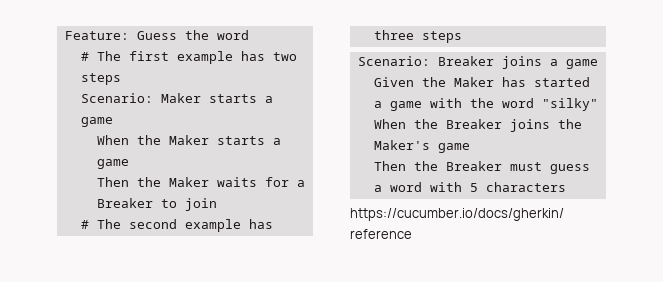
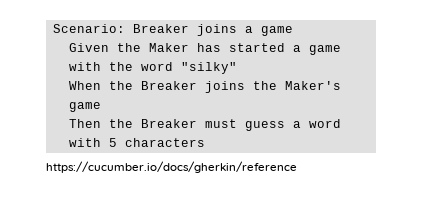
- Feature: Guess the word
- # The first example has two steps
- Scenario: Maker starts a game
- When the Maker starts a game
- Then the Maker waits for a Breaker to join
- # The second example has three steps

